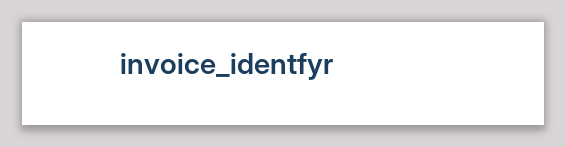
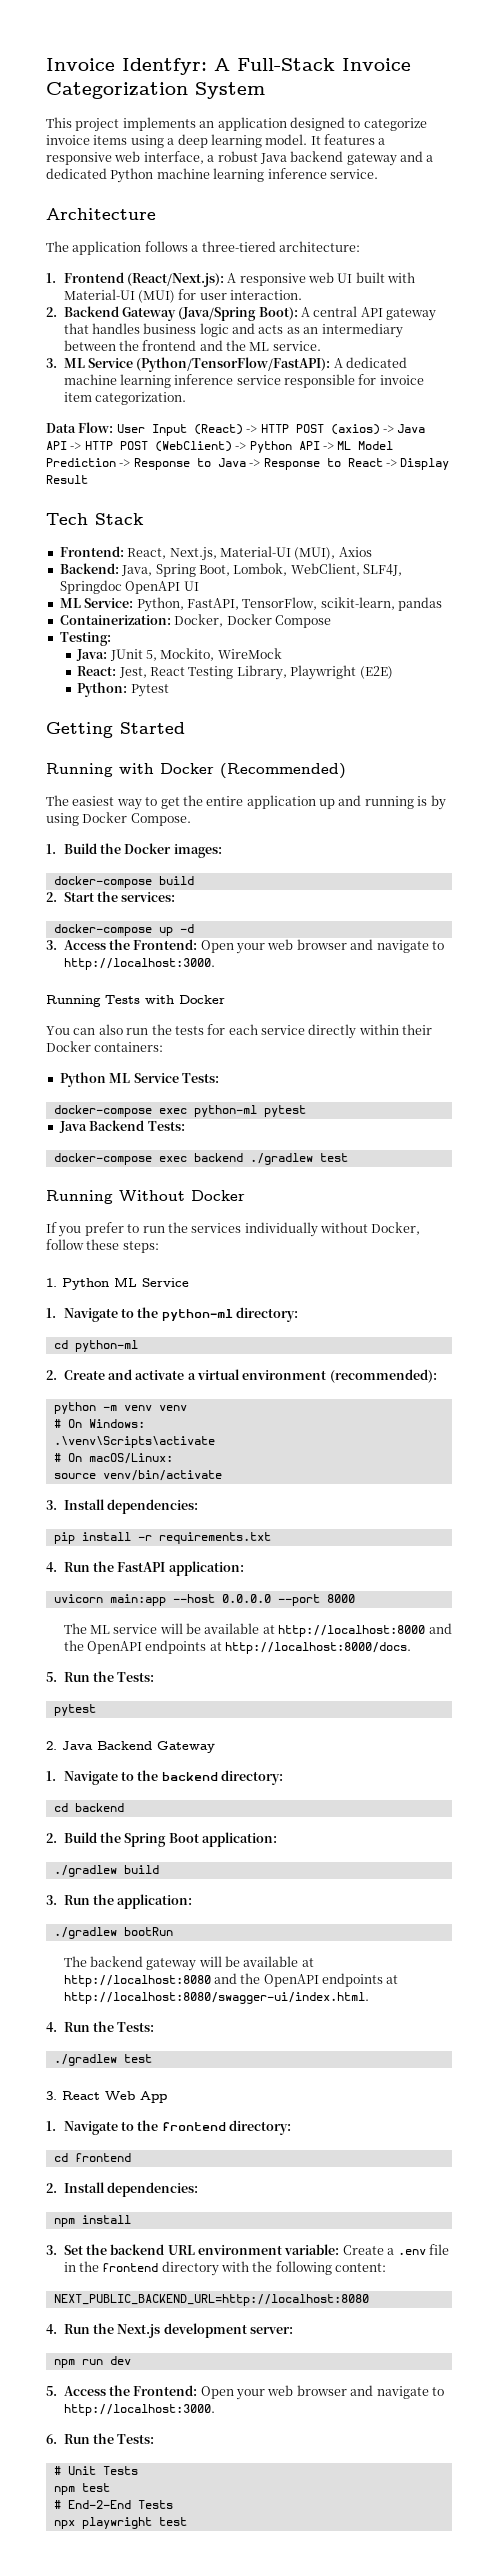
- invoice_identfyr
+ Invoice Identfyr: A Full-Stack Invoice Categorization System
+ This project implements an application designed to categorize invoice items using a deep learning model. It features a responsive web interface, a robust Java backend gateway and a dedicated Python machine learning inference service.
+ Architecture
+ The application follows a three-tiered architecture:
+ 1. Frontend (React/Next.js): A responsive web UI built with Material-UI (MUI) for user interaction.
+ 2. Backend Gateway (Java/Spring Boot): A central API gateway that handles business logic and acts as an intermediary between the frontend and the ML service.
+ 3. ML Service (Python/TensorFlow/FastAPI): A dedicated machine learning inference service responsible for invoice item categorization.
+ Data Flow: User Input (React) -> HTTP POST (axios) -> Java API -> HTTP POST (WebClient) -> Python API -> ML Model Prediction -> Response to Java -> Response to React -> Display Result
+ Tech Stack
+ Frontend: React, Next.js, Material-UI (MUI), Axios
+ Backend: Java, Spring Boot, Lombok, WebClient, SLF4J, Springdoc OpenAPI UI
+ ML Service: Python, FastAPI, TensorFlow, scikit-learn, pandas
+ Containerization: Docker, Docker Compose
+ Testing:
+ Java: JUnit 5, Mockito, WireMock
+ React: Jest, React Testing Library, Playwright (E2E)
+ Python: Pytest
+ Getting Started
+ Running with Docker (Recommended)
+ The easiest way to get the entire application up and running is by using Docker Compose.
+ 1. Build the Docker images:
+ docker-compose build
+ 2. Start the services:
+ docker-compose up -d
+ 3. Access the Frontend: Open your web browser and navigate to http://localhost:3000.
+ Running Tests with Docker
+ You can also run the tests for each service directly within their Docker containers:
+ Python ML Service Tests:
+ docker-compose exec python-ml pytest
+ Java Backend Tests:
+ docker-compose exec backend ./gradlew test
+ Running Without Docker
+ If you prefer to run the services individually without Docker, follow these steps:
+ 1. Python ML Service
+ 1. Navigate to the python-ml directory:
+ cd python-ml
+ 2. Create and activate a virtual environment (recommended):
+ python -m venv venv
+ # On Windows:
+ .\venv\Scripts\activate
+ # On macOS/Linux:
+ source venv/bin/activate
+ 3. Install dependencies:
+ pip install -r requirements.txt
+ 4. Run the FastAPI application:
+ uvicorn main:app --host 0.0.0.0 --port 8000
+ The ML service will be available at http://localhost:8000 and the OpenAPI endpoints at http://localhost:8000/docs.
+ 5. Run the Tests:
+ pytest
+ 2. Java Backend Gateway
+ 1. Navigate to the backend directory:
+ cd backend
+ 2. Build the Spring Boot application:
+ ./gradlew build
+ 3. Run the application:
+ ./gradlew bootRun
+ The backend gateway will be available at http://localhost:8080 and the OpenAPI endpoints at http://localhost:8080/swagger-ui/index.html.
+ 4. Run the Tests:
+ ./gradlew test
+ 3. React Web App
+ 1. Navigate to the frontend directory:
+ cd frontend
+ 2. Install dependencies:
+ npm install
+ 3. Set the backend URL environment variable: Create a .env file in the frontend directory with the following content:
+ NEXT_PUBLIC_BACKEND_URL=http://localhost:8080
+ 4. Run the Next.js development server:
+ npm run dev
+ 5. Access the Frontend: Open your web browser and navigate to http://localhost:3000.
+ 6. Run the Tests:
+ # Unit Tests
+ npm test
+ # End-2-End Tests
+ npx playwright test

